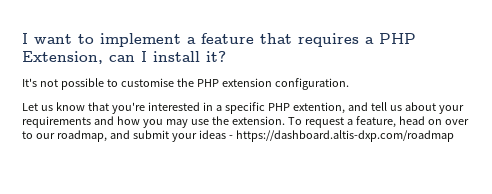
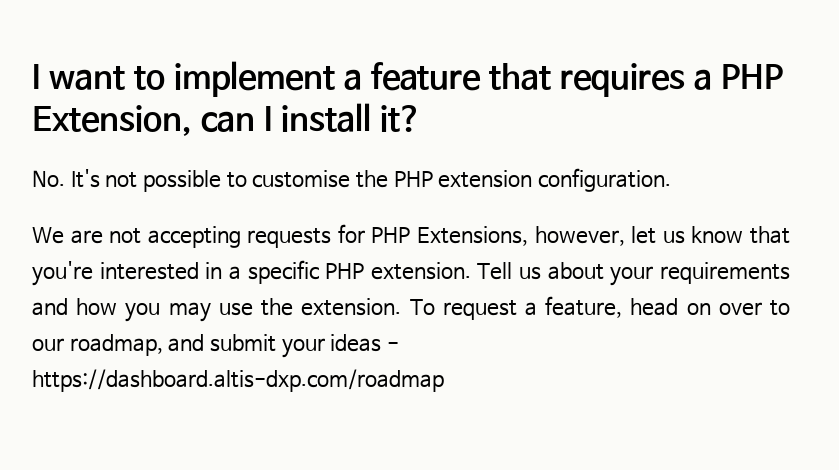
- It's not possible to customise the PHP extension configuration.
+ No. It's not possible to customise the PHP extension configuration.
- Let us know that you're interested in a specific PHP extention, and tell us about your requirements and how you may use the extension.
+ We are not accepting requests for PHP Extensions, however, let us know that you're interested in a specific PHP extension. Tell us about your requirements and how you may use the extension.

